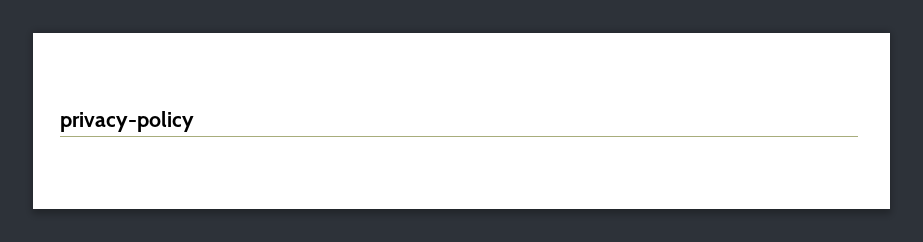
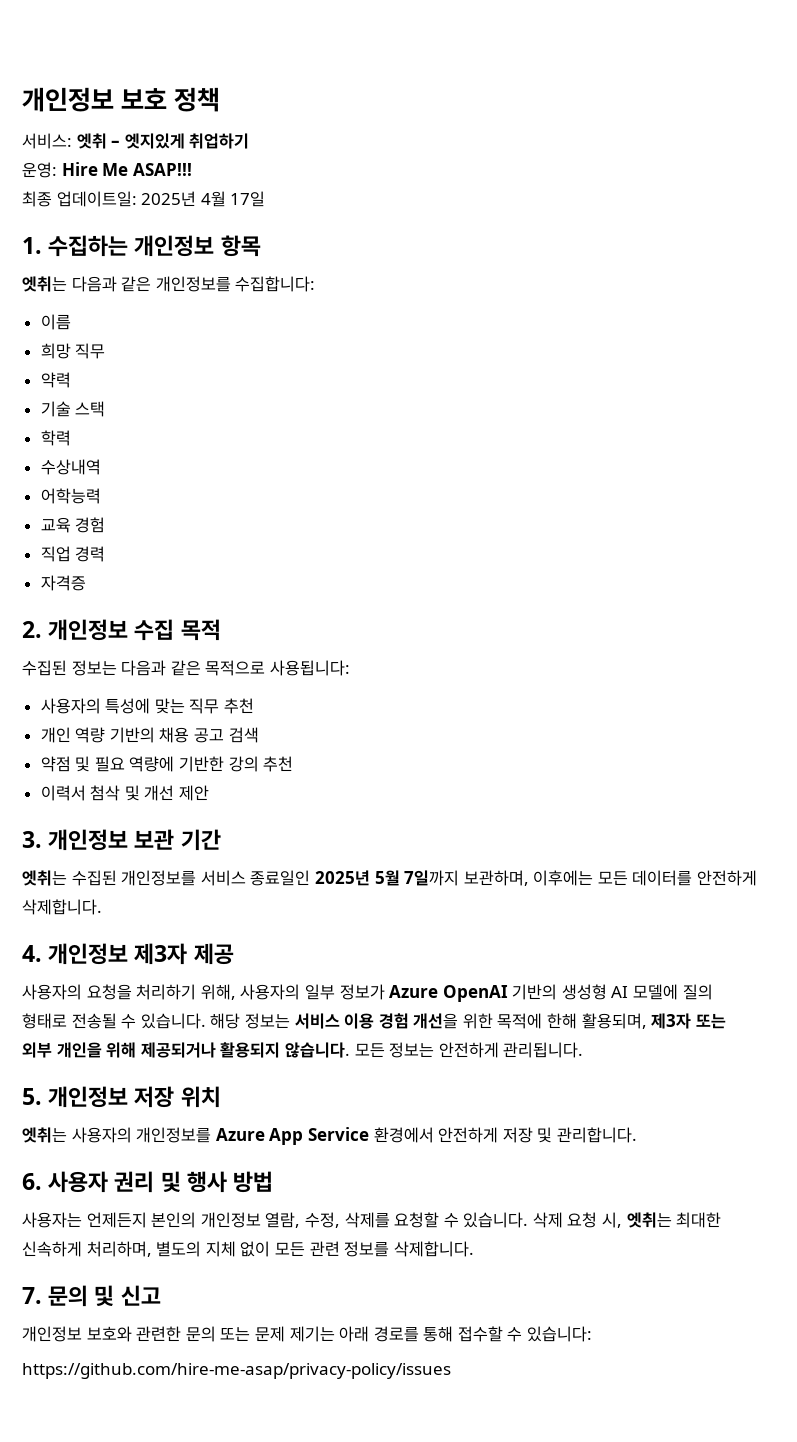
- privacy-policy
+ 개인정보 보호 정책
+ 서비스: 엣취 – 엣지있게 취업하기
+ 운영: Hire Me ASAP!!!
+ 최종 업데이트일: 2025년 4월 17일
+ 1. 수집하는 개인정보 항목
+ 엣취는 다음과 같은 개인정보를 수집합니다:
+ 이름
+ 희망 직무
+ 약력
+ 기술 스택
+ 학력
+ 수상내역
+ 어학능력
+ 교육 경험
+ 직업 경력
+ 자격증
+ 2. 개인정보 수집 목적
+ 수집된 정보는 다음과 같은 목적으로 사용됩니다:
+ 사용자의 특성에 맞는 직무 추천
+ 개인 역량 기반의 채용 공고 검색
+ 약점 및 필요 역량에 기반한 강의 추천
+ 이력서 첨삭 및 개선 제안
+ 3. 개인정보 보관 기간
+ 엣취는 수집된 개인정보를 서비스 종료일인 2025년 5월 7일까지 보관하며, 이후에는 모든 데이터를 안전하게 삭제합니다.
+ 4. 개인정보 제3자 제공
+ 사용자의 요청을 처리하기 위해, 사용자의 일부 정보가 Azure OpenAI 기반의 생성형 AI 모델에 질의 형태로 전송될 수 있습니다. 해당 정보는 서비스 이용 경험 개선을 위한 목적에 한해 활용되며, 제3자 또는 외부 개인을 위해 제공되거나 활용되지 않습니다. 모든 정보는 안전하게 관리됩니다.
+ 5. 개인정보 저장 위치
+ 엣취는 사용자의 개인정보를 Azure App Service 환경에서 안전하게 저장 및 관리합니다.
+ 6. 사용자 권리 및 행사 방법
+ 사용자는 언제든지 본인의 개인정보 열람, 수정, 삭제를 요청할 수 있습니다. 삭제 요청 시, 엣취는 최대한 신속하게 처리하며, 별도의 지체 없이 모든 관련 정보를 삭제합니다.
+ 7. 문의 및 신고
+ 개인정보 보호와 관련한 문의 또는 문제 제기는 아래 경로를 통해 접수할 수 있습니다:
+ https://github.com/hire-me-asap/privacy-policy/issues

